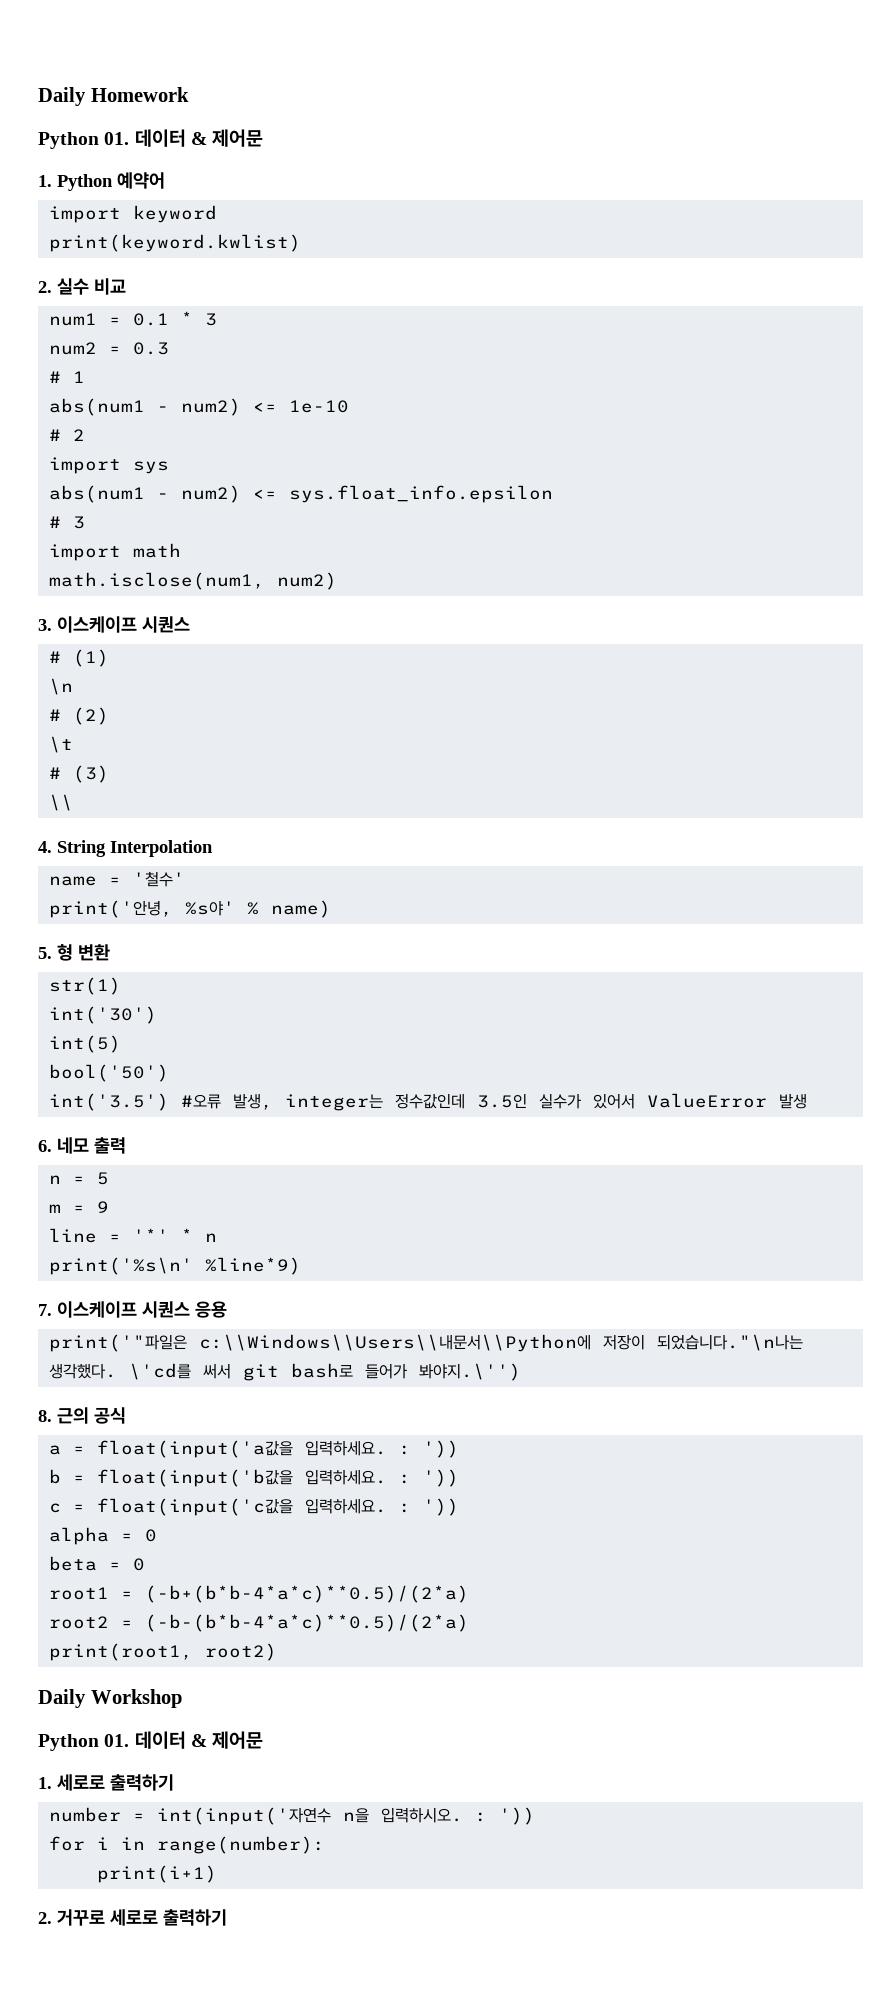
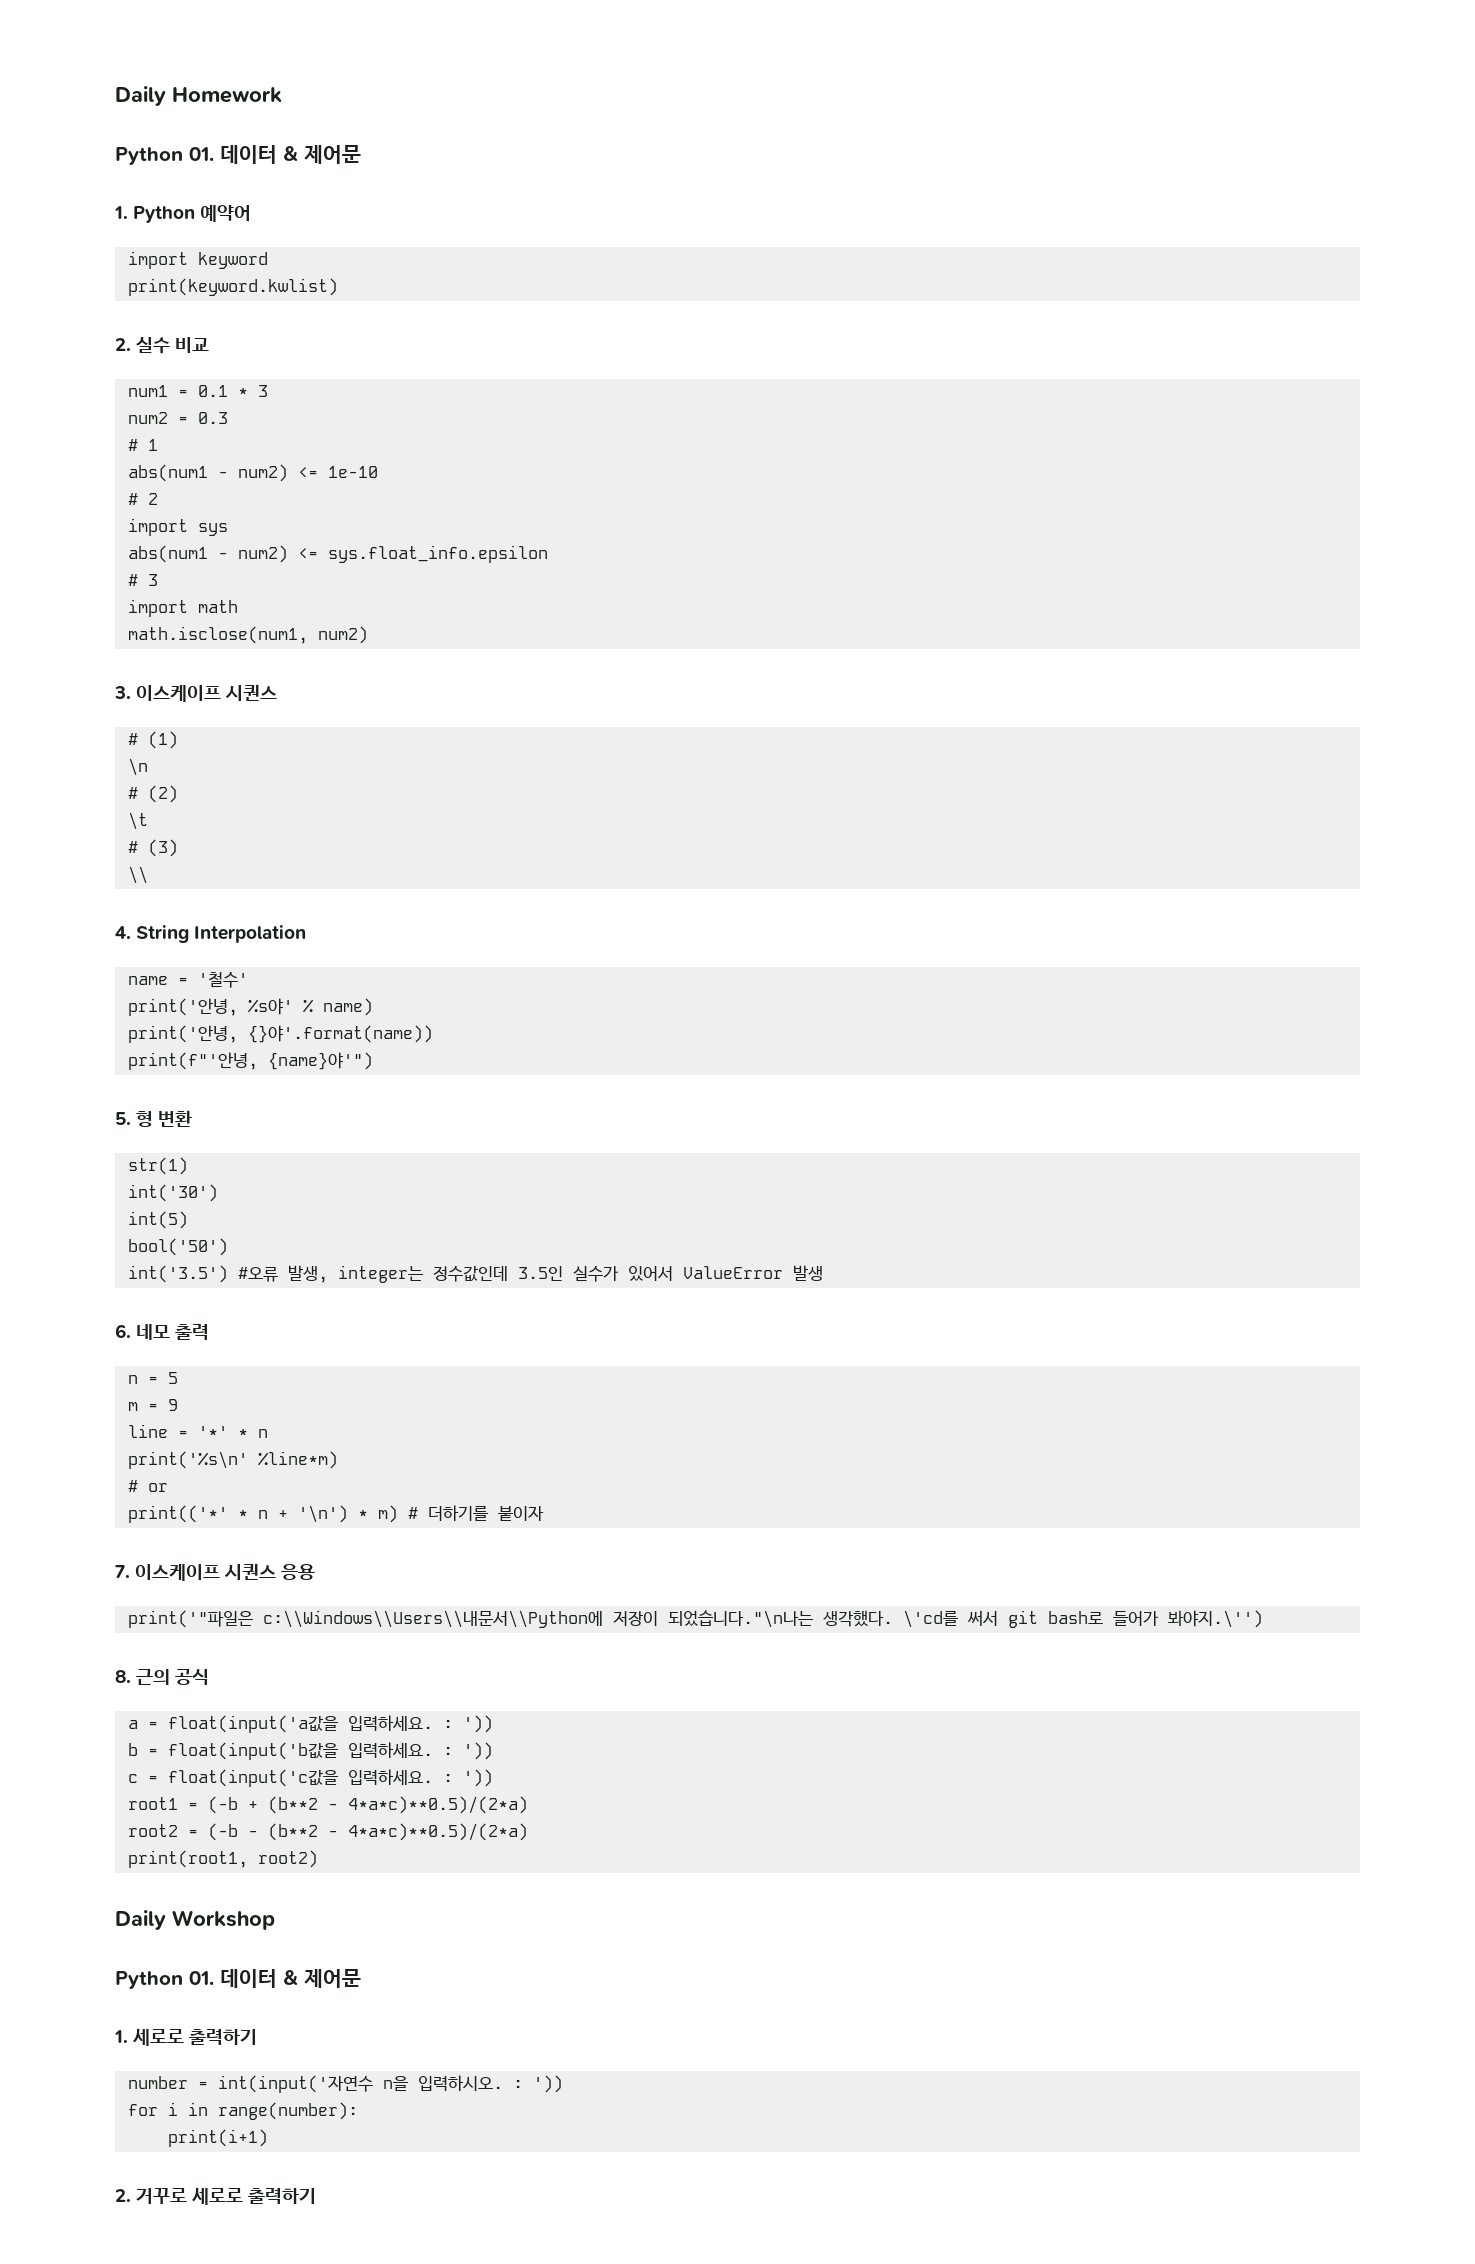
+ print('안녕, {}야'.format(name))
+ print(f"'안녕, {name}야'")
- print('%s\n' %line*9)
+ print('%s\n' %line*m)
+ # or
+ print(('*' * n + '\n') * m) # 더하기를 붙이자
- alpha = 0
- beta = 0
- root1 = (-b+(b*b-4*a*c)**0.5)/(2*a)
- root2 = (-b-(b*b-4*a*c)**0.5)/(2*a)
+ root1 = (-b + (b**2 - 4*a*c)**0.5)/(2*a)
+ root2 = (-b - (b**2 - 4*a*c)**0.5)/(2*a)

